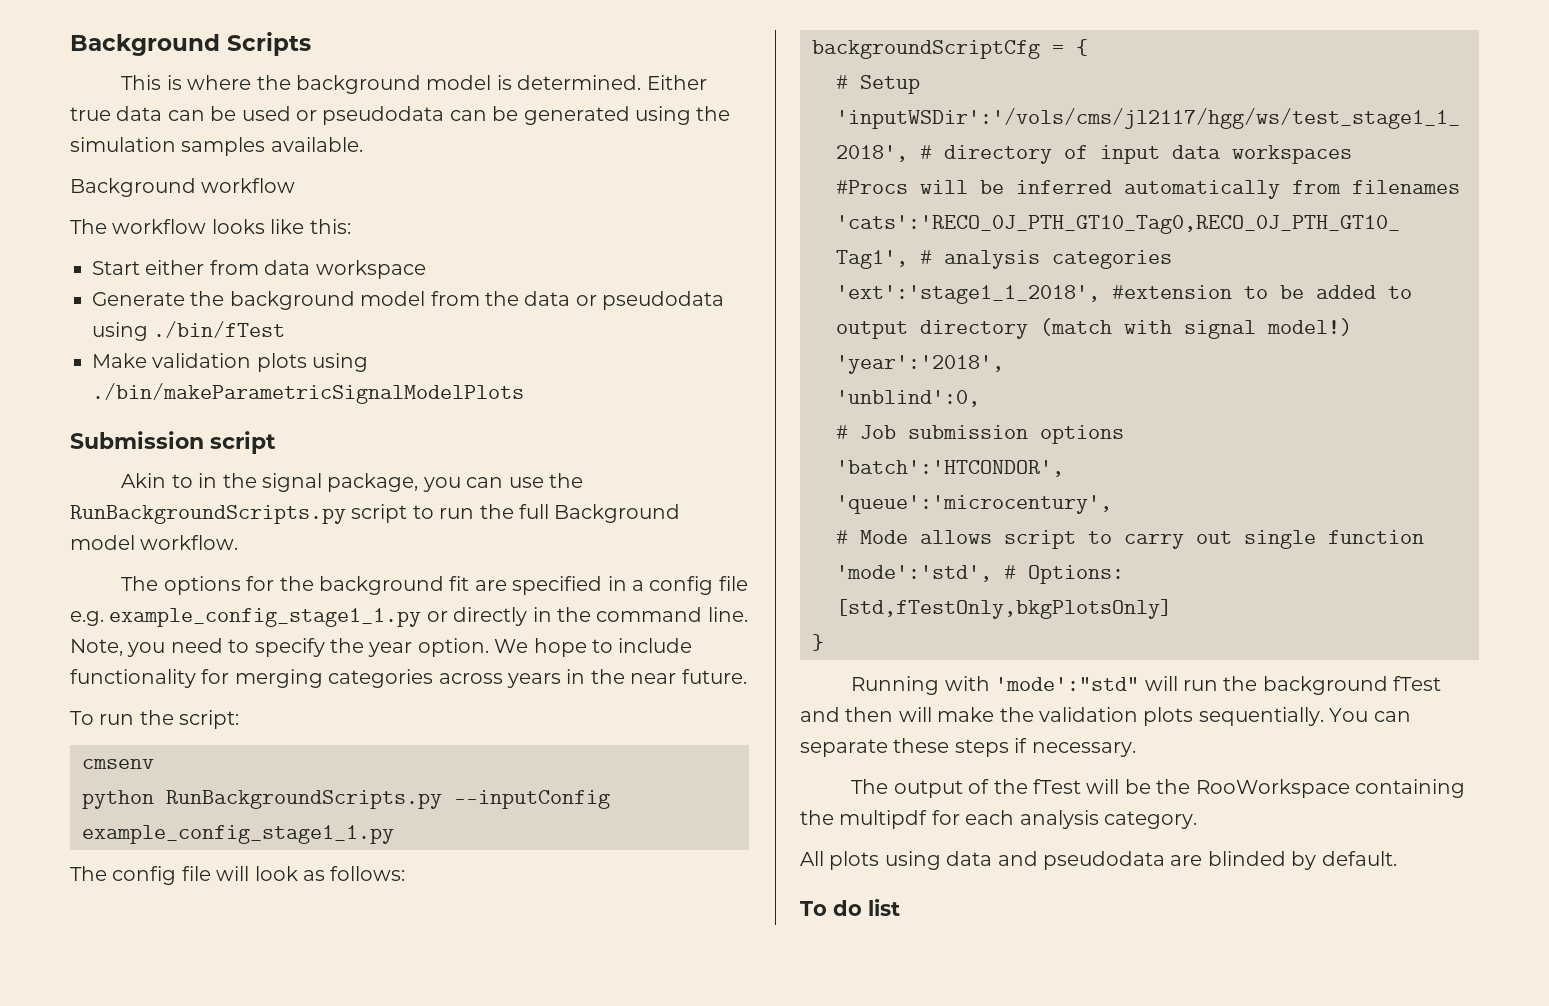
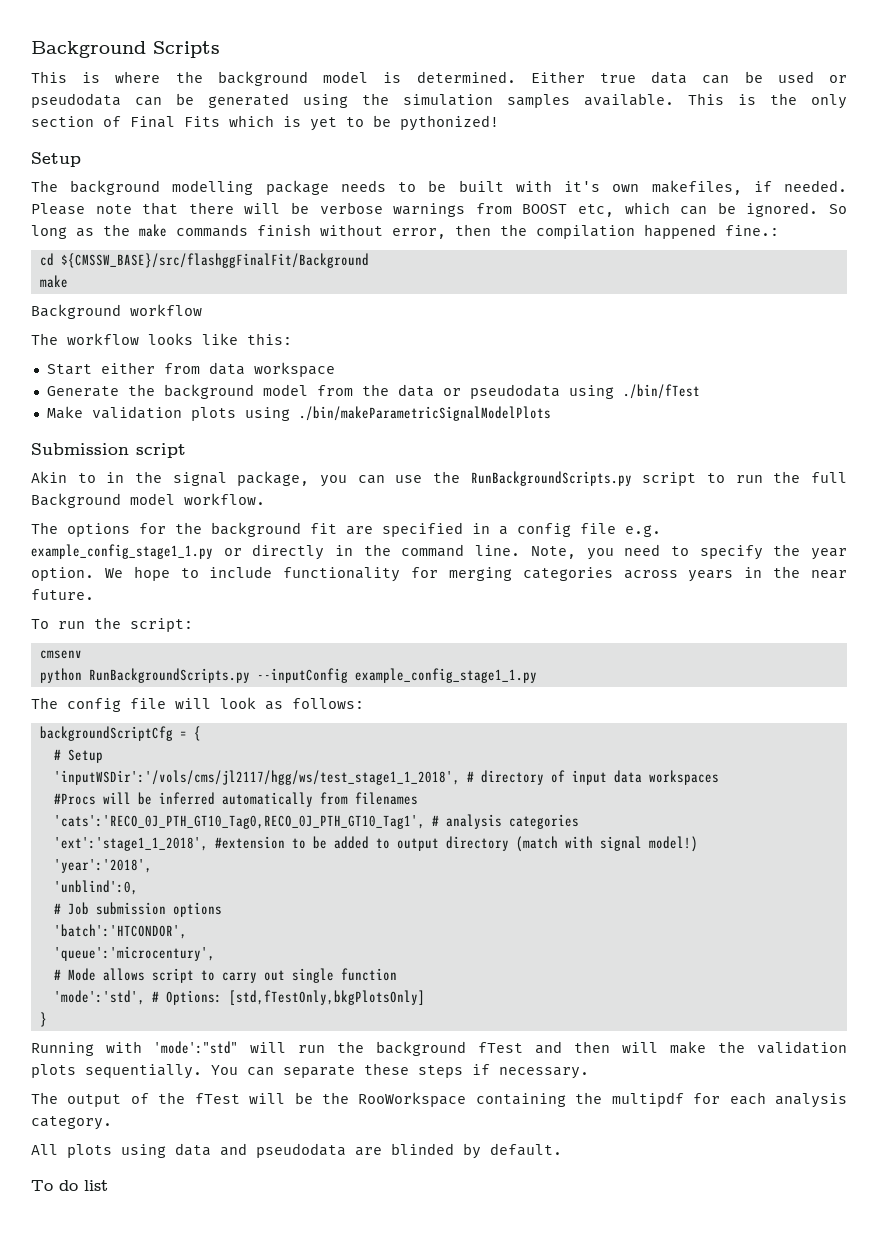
+ This is the only section of Final Fits which is yet to be pythonized!
+ Setup
+ The background modelling package needs to be built with it's own makefiles, if needed. Please note that there will be verbose warnings from BOOST etc, which can be ignored. So long as the make commands finish without error, then the compilation happened fine.:
+ cd ${CMSSW_BASE}/src/flashggFinalFit/Background
+ make

